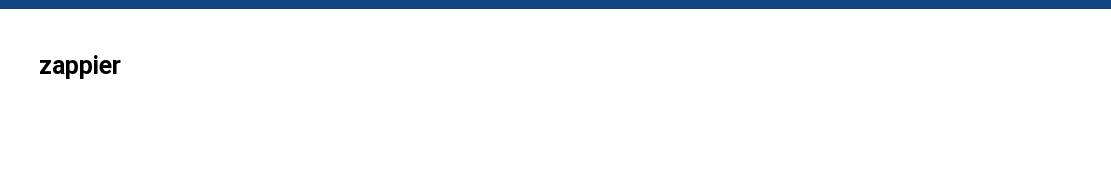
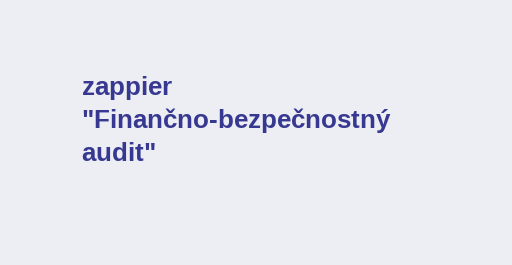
- zappier
+ zappier "Finančno-bezpečnostný audit"

